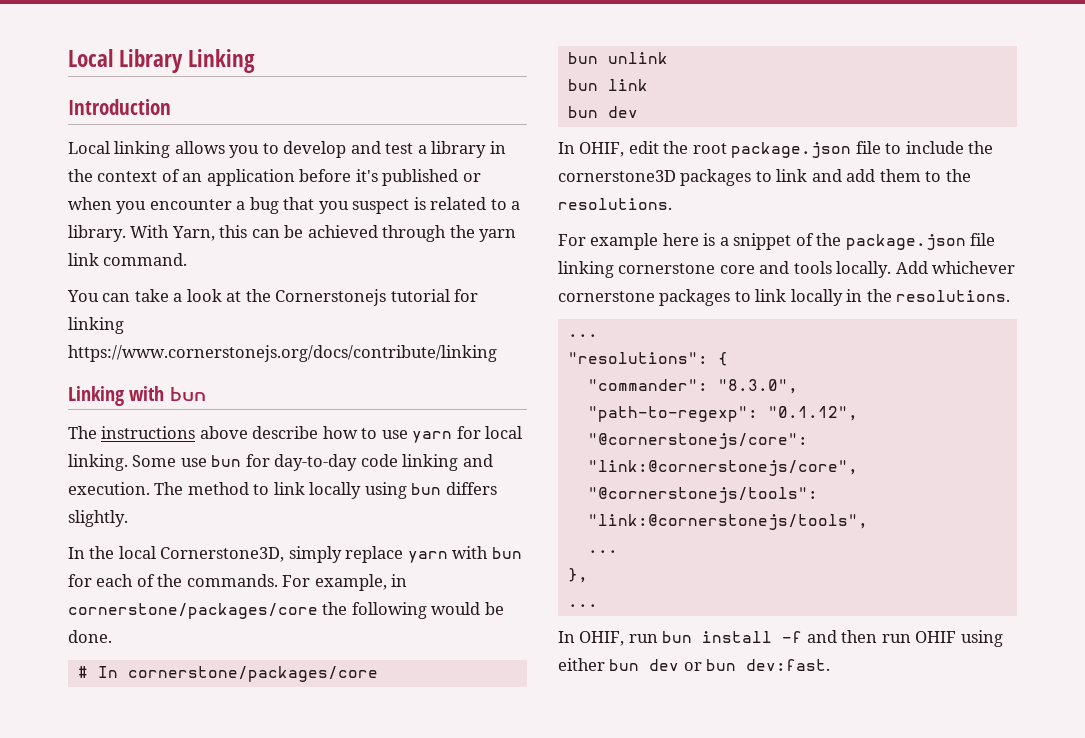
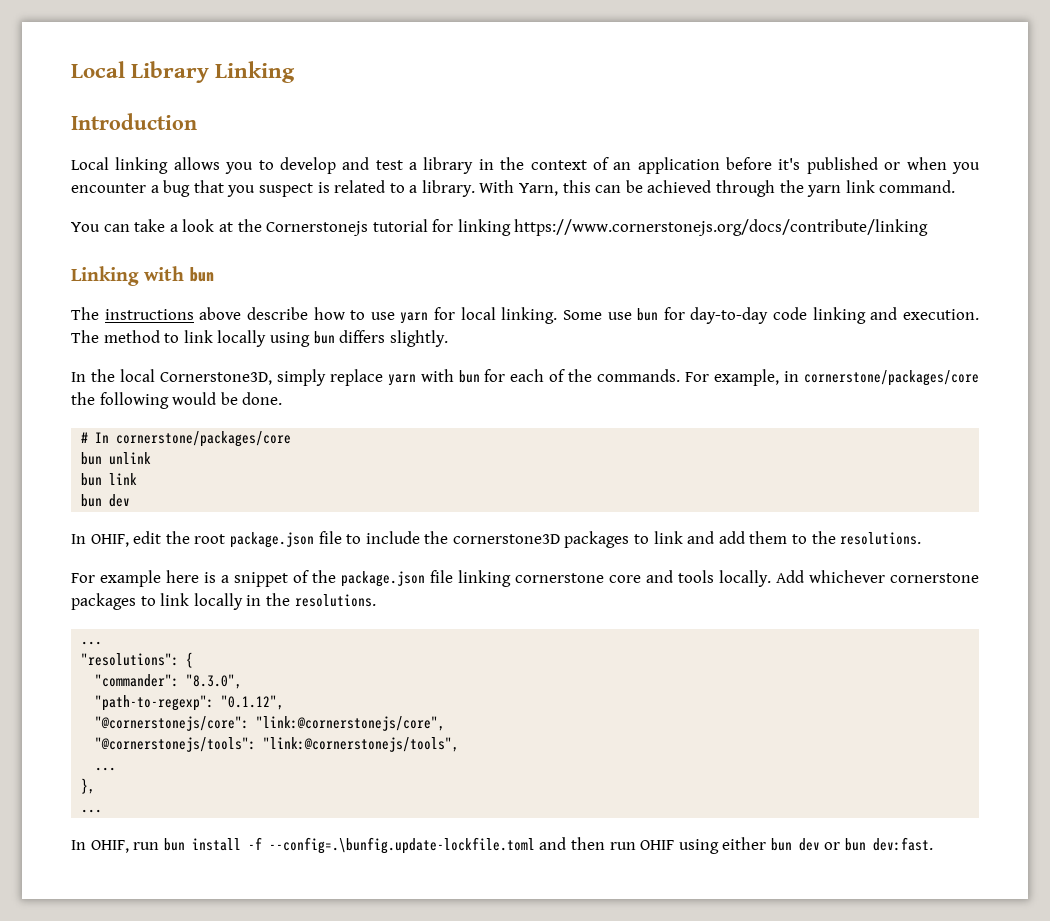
- In OHIF, run bun install -f and then run OHIF using either bun dev or bun dev:fast.
+ In OHIF, run bun install -f --config=.\bunfig.update-lockfile.toml and then run OHIF using either bun dev or bun dev:fast.

